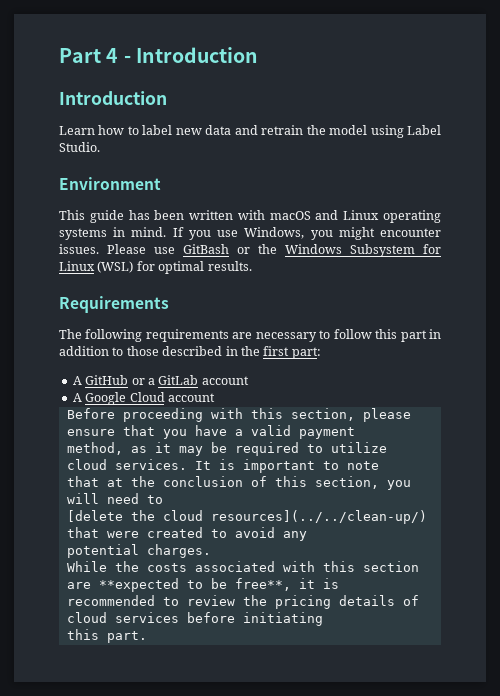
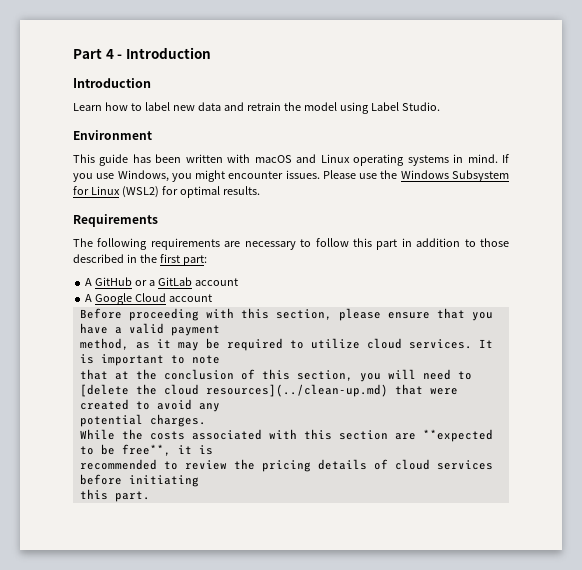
- Please use GitBash or the Windows Subsystem for Linux (WSL) for optimal results.
+ Please use the Windows Subsystem for Linux (WSL2) for optimal results.
- [delete the cloud resources](../../clean-up/) that were created to avoid any
+ [delete the cloud resources](../clean-up.md) that were created to avoid any

